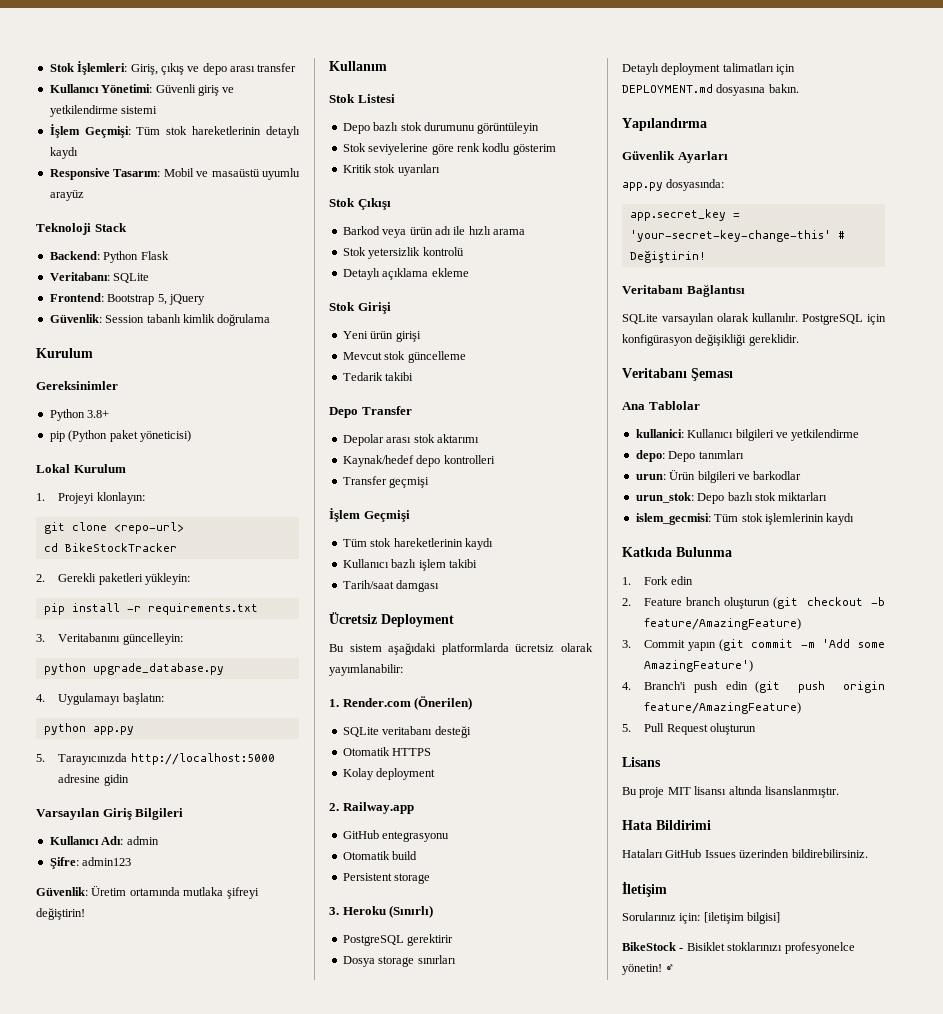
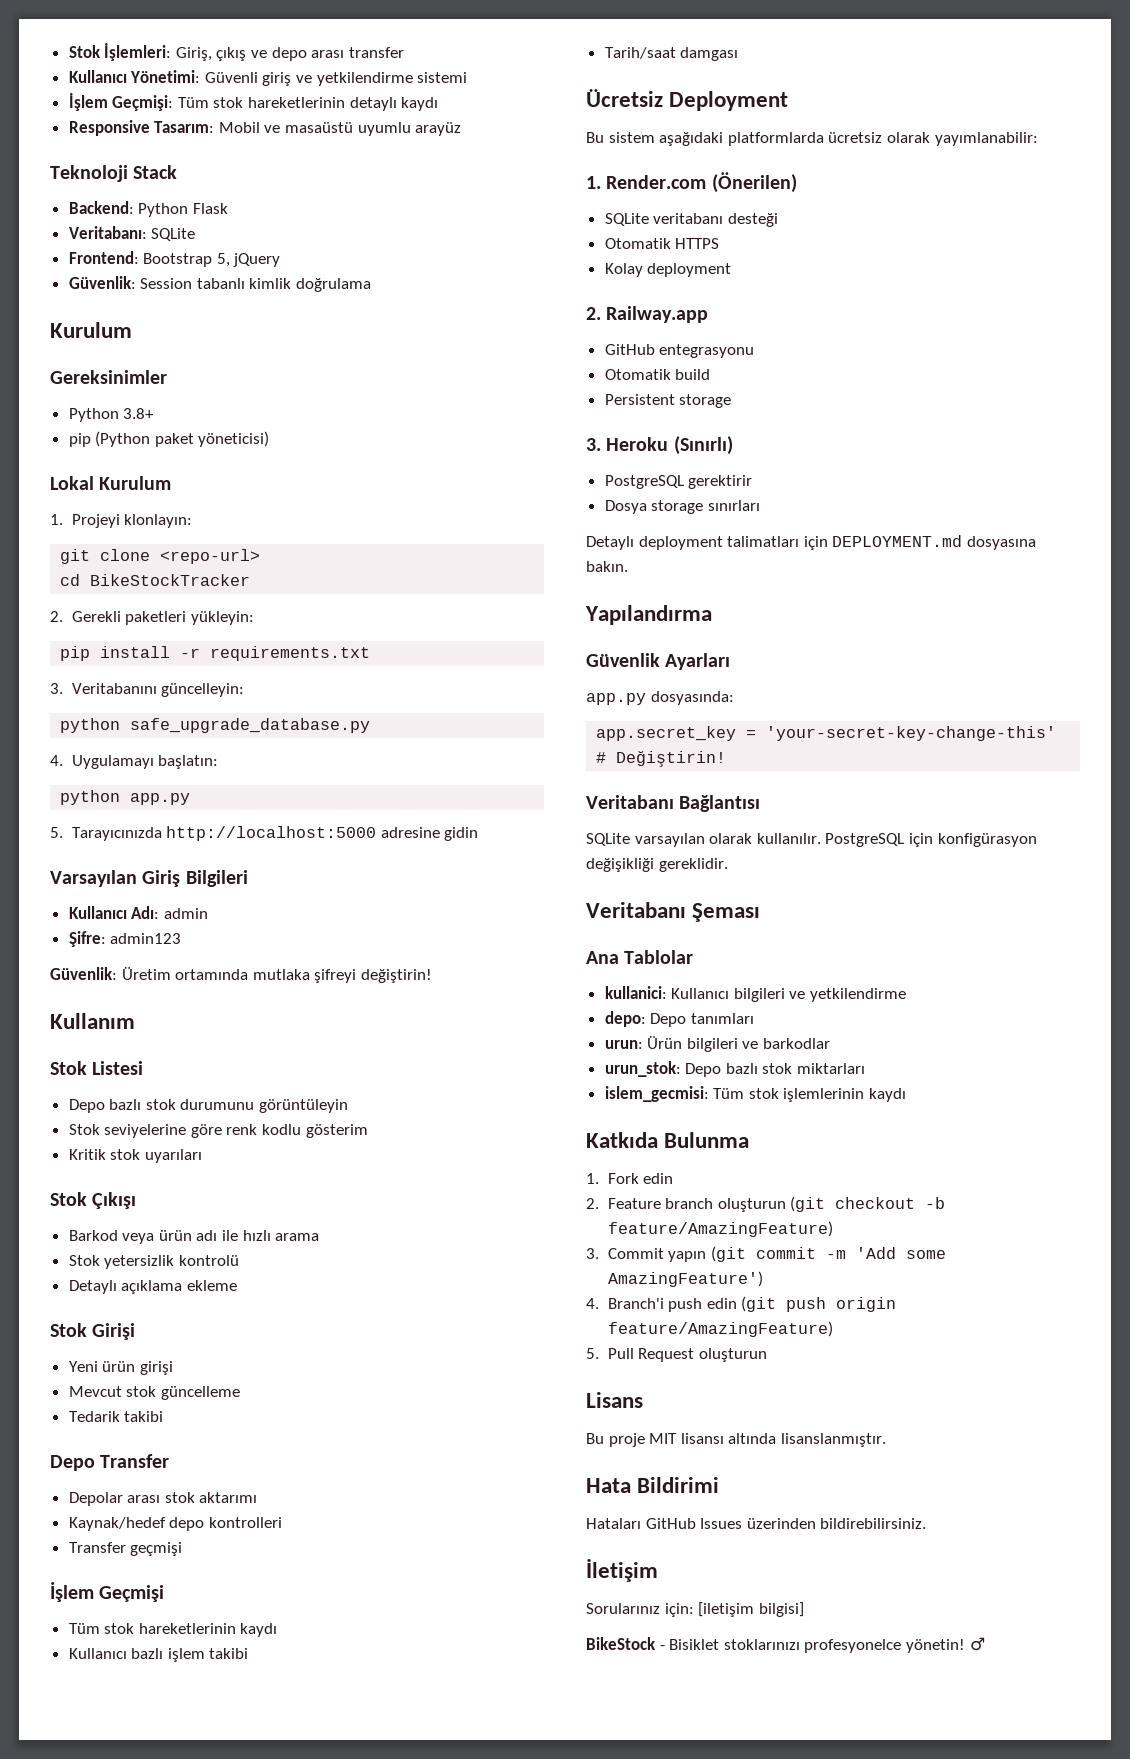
- python upgrade_database.py
+ python safe_upgrade_database.py

